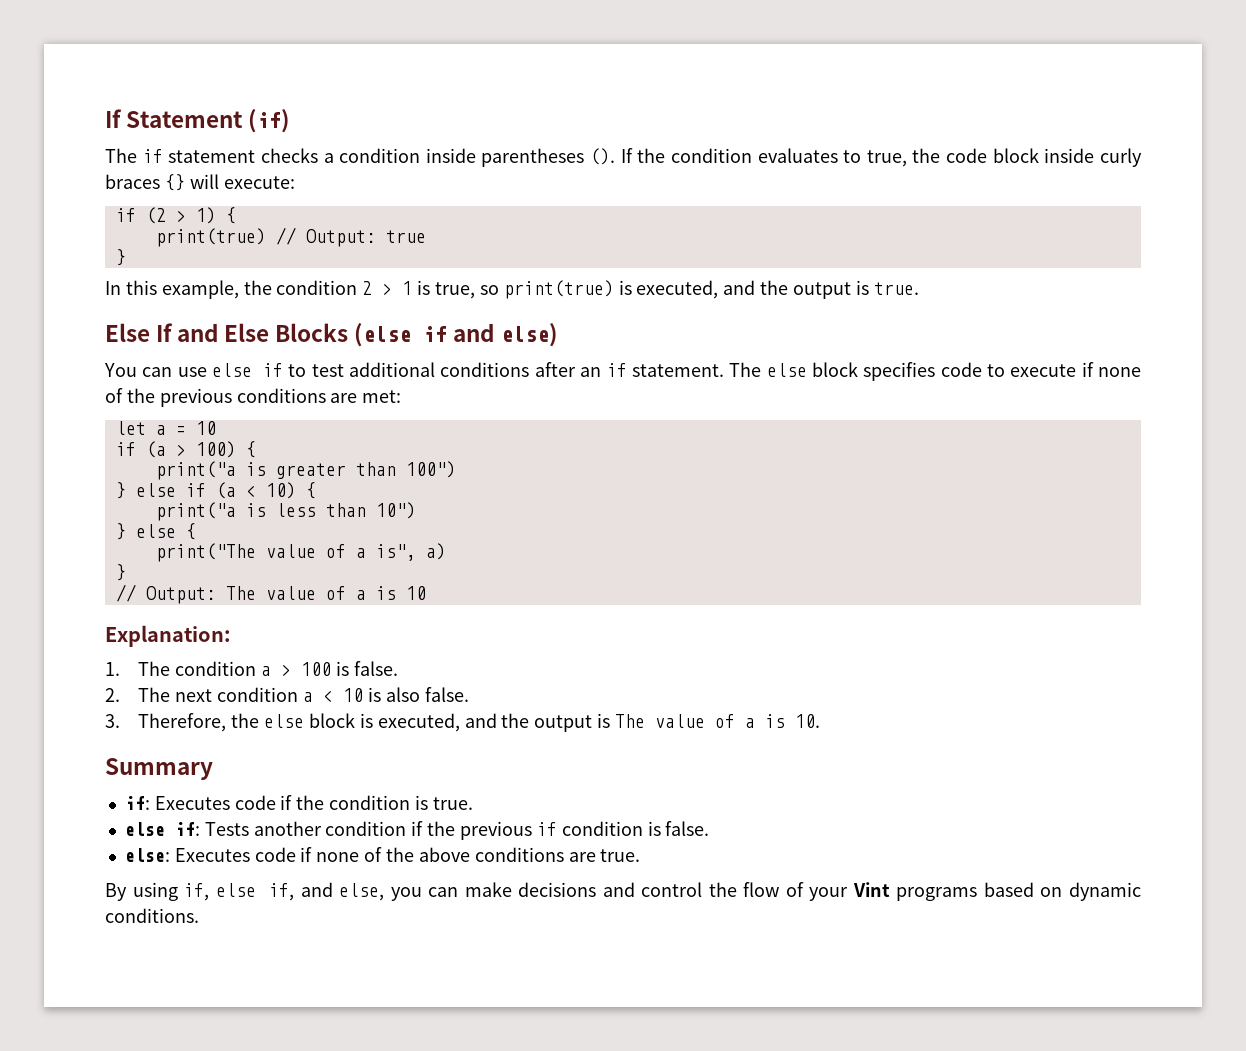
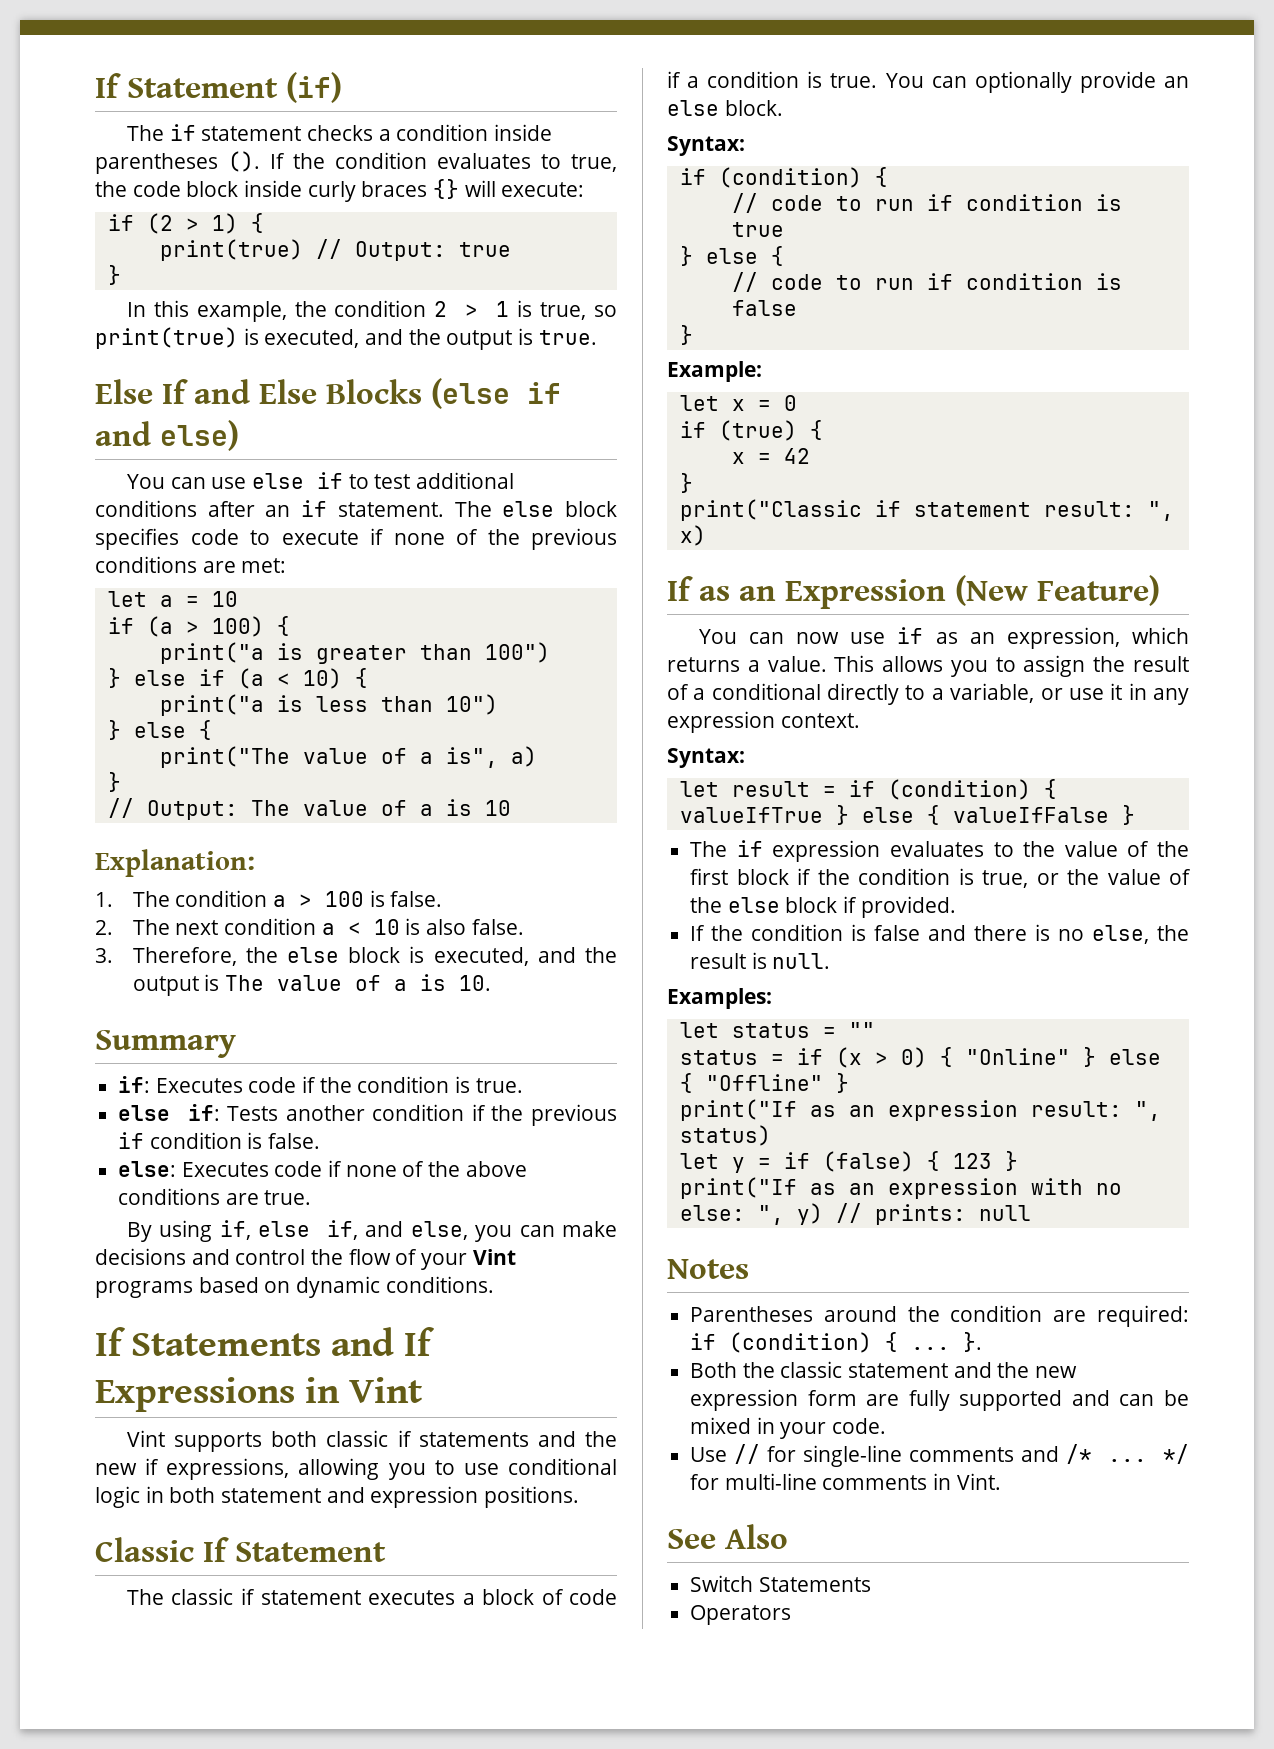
+ If Statements and If Expressions in Vint
+ Vint supports both classic if statements and the new if expressions, allowing you to use conditional logic in both statement and expression positions.
+ Classic If Statement
+ The classic if statement executes a block of code if a condition is true. You can optionally provide an else block.
+ Syntax:
+ if (condition) {
+ // code to run if condition is true
+ } else {
+ // code to run if condition is false
+ }
+ Example:
+ let x = 0
+ if (true) {
+ x = 42
+ }
+ print("Classic if statement result: ", x)
+ If as an Expression (New Feature)
+ You can now use if as an expression, which returns a value. This allows you to assign the result of a conditional directly to a variable, or use it in any expression context.
+ Syntax:
+ let result = if (condition) { valueIfTrue } else { valueIfFalse }
+ The if expression evaluates to the value of the first block if the condition is true, or the value of the else block if provided.
+ If the condition is false and there is no else, the result is null.
+ Examples:
+ let status = ""
+ status = if (x > 0) { "Online" } else { "Offline" }
+ print("If as an expression result: ", status)
+ let y = if (false) { 123 }
+ print("If as an expression with no else: ", y) // prints: null
+ Notes
+ Parentheses around the condition are required: if (condition) { ... }.
+ Both the classic statement and the new expression form are fully supported and can be mixed in your code.
+ Use // for single-line comments and /* ... */ for multi-line comments in Vint.
+ See Also
+ Switch Statements
+ Operators

